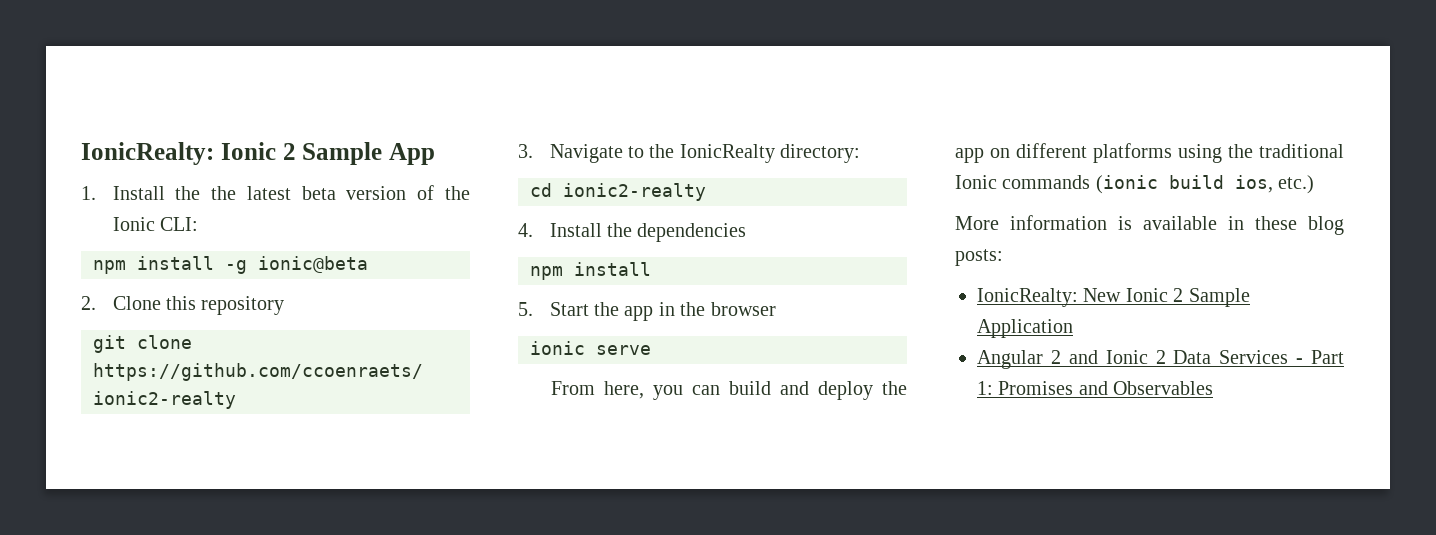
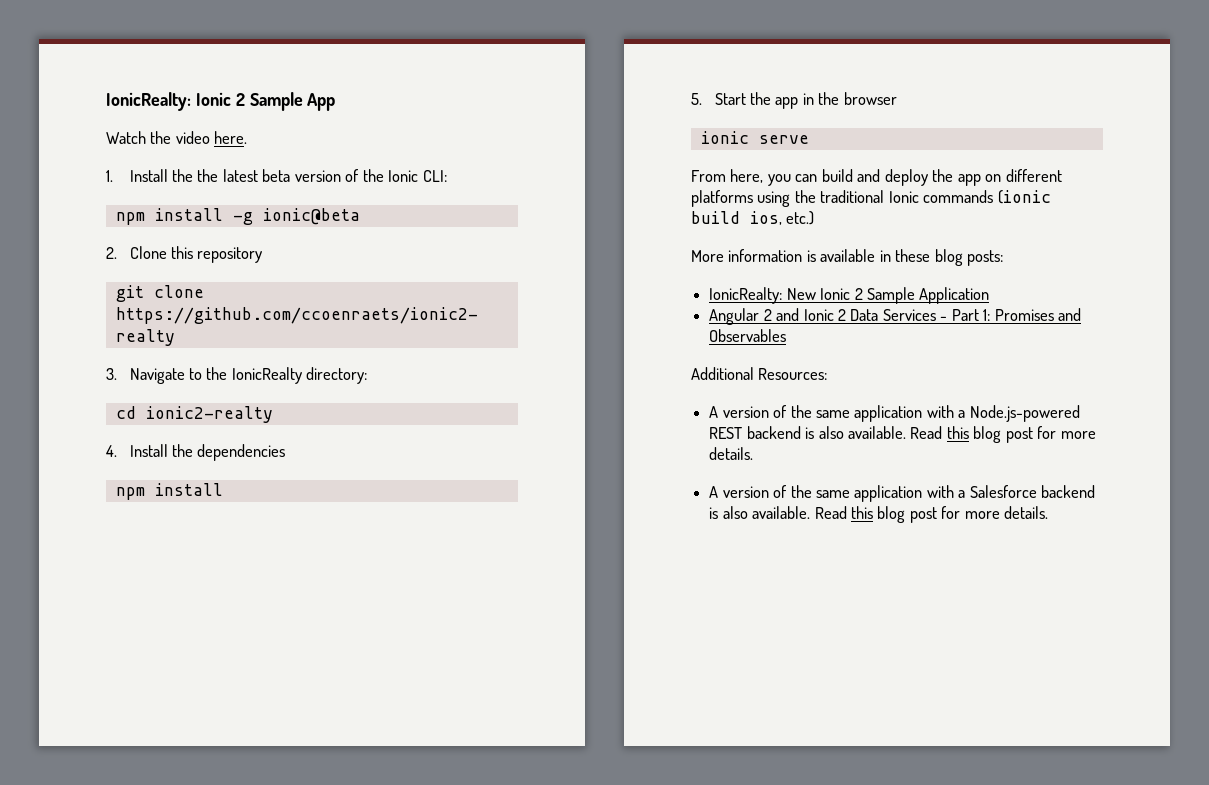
+ Watch the video here.
+ Additional Resources:
+ A version of the same application with a Node.js-powered REST backend is also available. Read this blog post for more details.
+ A version of the same application with a Salesforce backend is also available. Read this blog post for more details.

